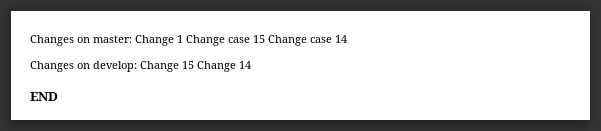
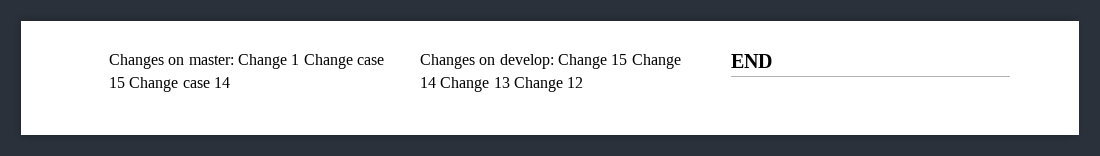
- Changes on develop: Change 15 Change 14
+ Changes on develop: Change 15 Change 14 Change 13 Change 12

